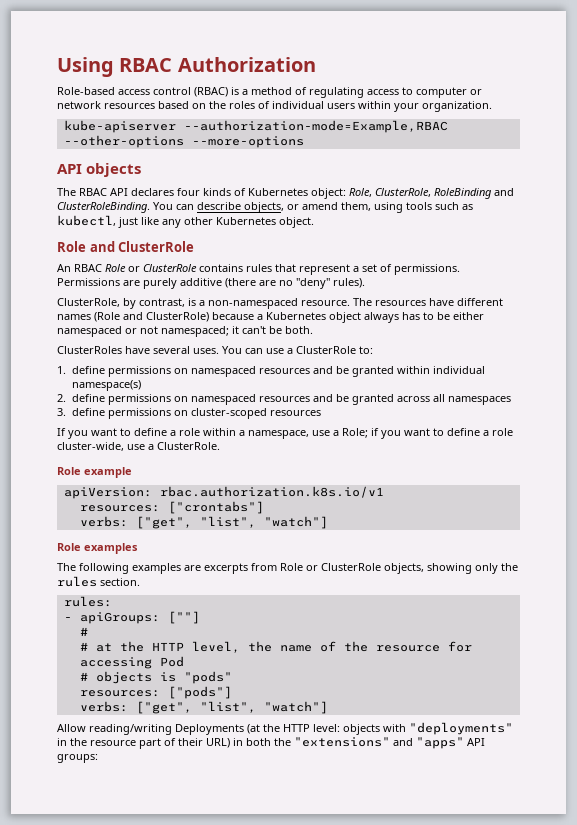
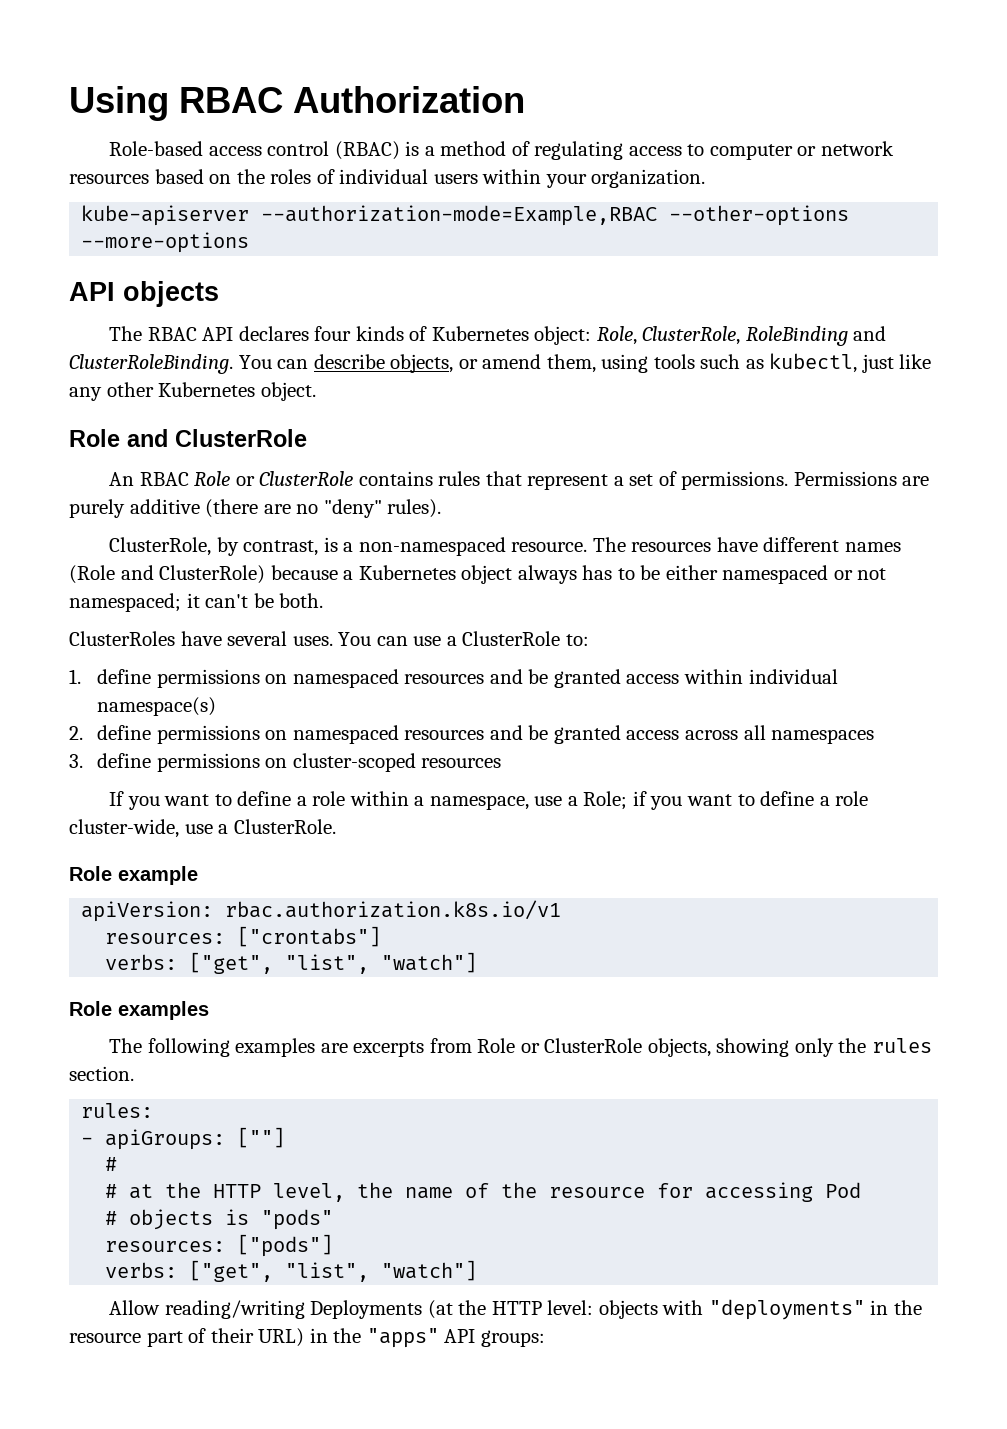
- 1. define permissions on namespaced resources and be granted within individual namespace(s)
+ 1. define permissions on namespaced resources and be granted access within individual namespace(s)
- 2. define permissions on namespaced resources and be granted across all namespaces
+ 2. define permissions on namespaced resources and be granted access across all namespaces
- Allow reading/writing Deployments (at the HTTP level: objects with "deployments" in the resource part of their URL) in both the "extensions" and "apps" API groups:
+ Allow reading/writing Deployments (at the HTTP level: objects with "deployments" in the resource part of their URL) in the "apps" API groups:

